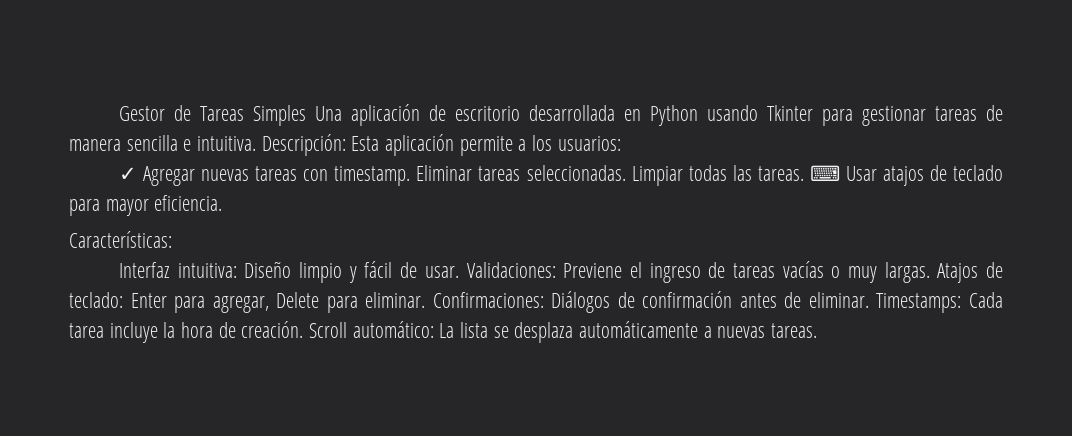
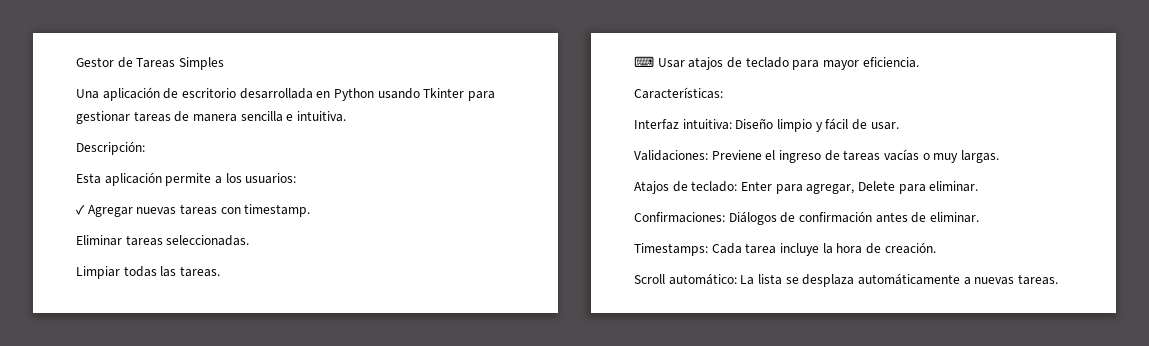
- Gestor de Tareas Simples Una aplicación de escritorio desarrollada en Python usando Tkinter para gestionar tareas de manera sencilla e intuitiva. Descripción: Esta aplicación permite a los usuarios:
+ Gestor de Tareas Simples
+ Una aplicación de escritorio desarrollada en Python usando Tkinter para gestionar tareas de manera sencilla e intuitiva.
+ Descripción:
+ Esta aplicación permite a los usuarios:
- ✓ Agregar nuevas tareas con timestamp. Eliminar tareas seleccionadas. Limpiar todas las tareas. ⌨ Usar atajos de teclado para mayor eficiencia.
+ ✓ Agregar nuevas tareas con timestamp.
+ Eliminar tareas seleccionadas.
+ Limpiar todas las tareas.
+ ⌨ Usar atajos de teclado para mayor eficiencia.
- Interfaz intuitiva: Diseño limpio y fácil de usar. Validaciones: Previene el ingreso de tareas vacías o muy largas. Atajos de teclado: Enter para agregar, Delete para eliminar. Confirmaciones: Diálogos de confirmación antes de eliminar. Timestamps: Cada tarea incluye la hora de creación. Scroll automático: La lista se desplaza automáticamente a nuevas tareas.
+ Interfaz intuitiva: Diseño limpio y fácil de usar.
+ Validaciones: Previene el ingreso de tareas vacías o muy largas.
+ Atajos de teclado: Enter para agregar, Delete para eliminar.
+ Confirmaciones: Diálogos de confirmación antes de eliminar.
+ Timestamps: Cada tarea incluye la hora de creación.
+ Scroll automático: La lista se desplaza automáticamente a nuevas tareas.

